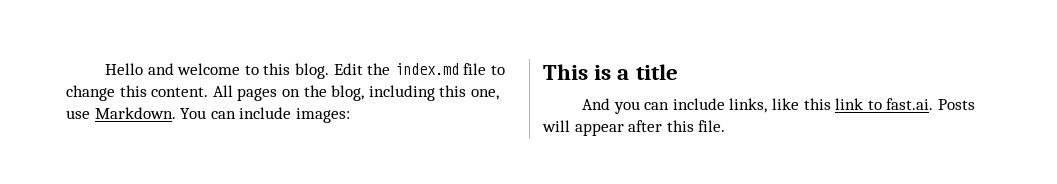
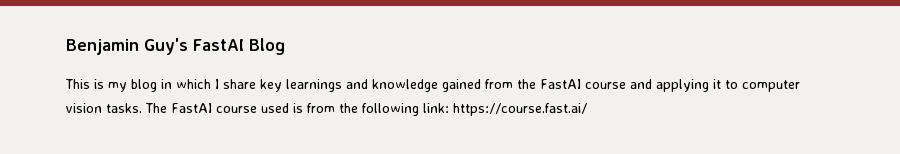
- Hello and welcome to this blog. Edit the index.md file to change this content. All pages on the blog, including this one, use Markdown. You can include images:
- This is a title
- And you can include links, like this link to fast.ai. Posts will appear after this file.
+ Benjamin Guy's FastAI Blog
+ This is my blog in which I share key learnings and knowledge gained from the FastAI course and applying it to computer vision tasks. The FastAI course used is from the following link: https://course.fast.ai/

